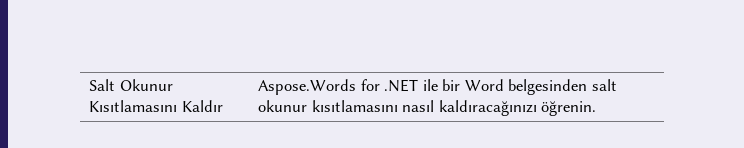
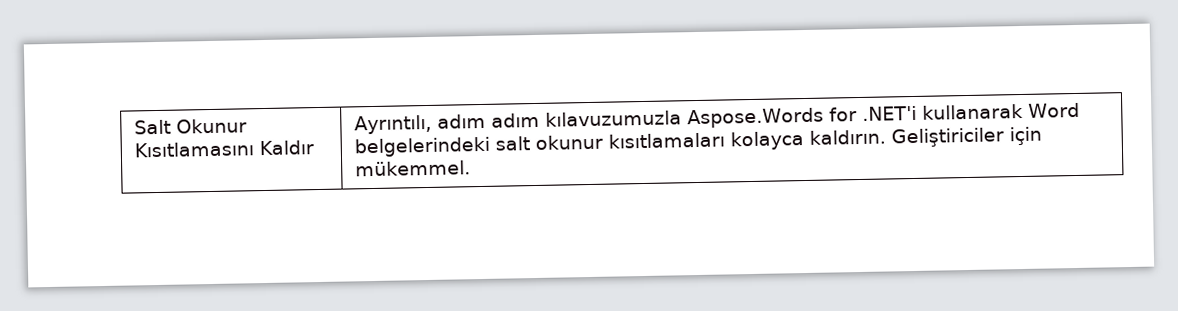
- Salt Okunur Kısıtlamasını Kaldır | Aspose.Words for .NET ile bir Word belgesinden salt okunur kısıtlamasını nasıl kaldıracağınızı öğrenin.
+ Salt Okunur Kısıtlamasını Kaldır | Ayrıntılı, adım adım kılavuzumuzla Aspose.Words for .NET'i kullanarak Word belgelerindeki salt okunur kısıtlamaları kolayca kaldırın. Geliştiriciler için mükemmel.

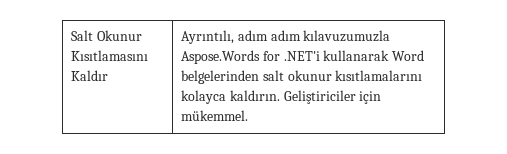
- Salt Okunur Kısıtlamasını Kaldır | Ayrıntılı, adım adım kılavuzumuzla Aspose.Words for .NET'i kullanarak Word belgelerindeki salt okunur kısıtlamaları kolayca kaldırın. Geliştiriciler için mükemmel.
+ Salt Okunur Kısıtlamasını Kaldır | Ayrıntılı, adım adım kılavuzumuzla Aspose.Words for .NET'i kullanarak Word belgelerinden salt okunur kısıtlamalarını kolayca kaldırın. Geliştiriciler için mükemmel.

